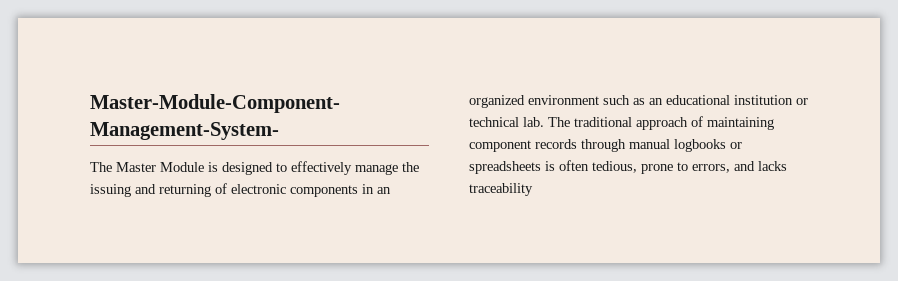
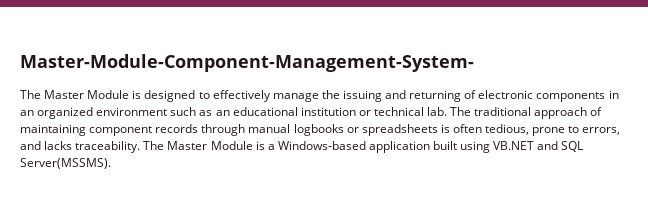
- The traditional approach of maintaining component records through manual logbooks or spreadsheets is often tedious, prone to errors, and lacks traceability
+ The traditional approach of maintaining component records through manual logbooks or spreadsheets is often tedious, prone to errors, and lacks traceability. The Master Module is a Windows-based application built using VB.NET and SQL Server(MSSMS).

